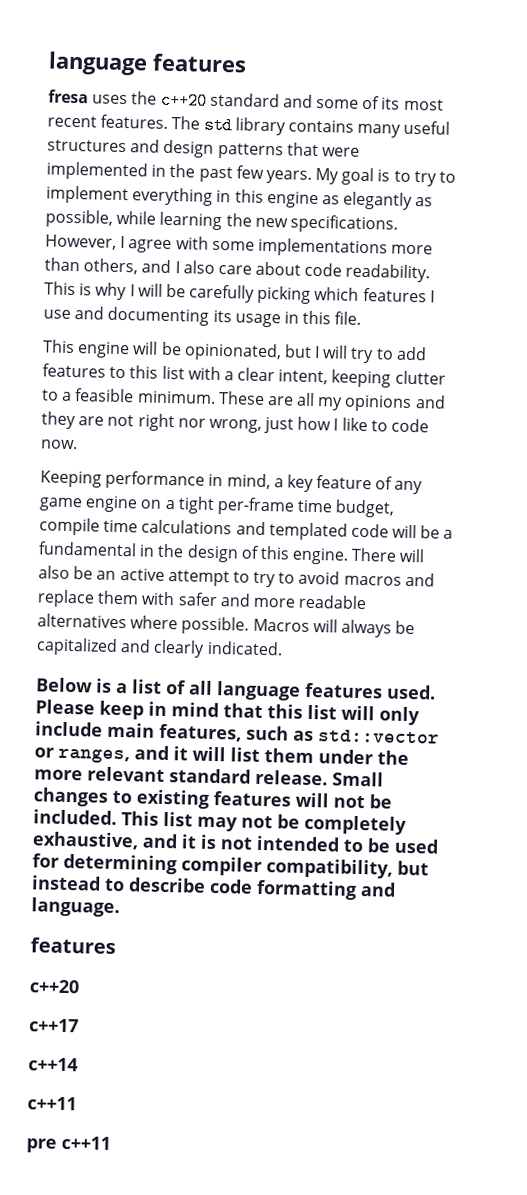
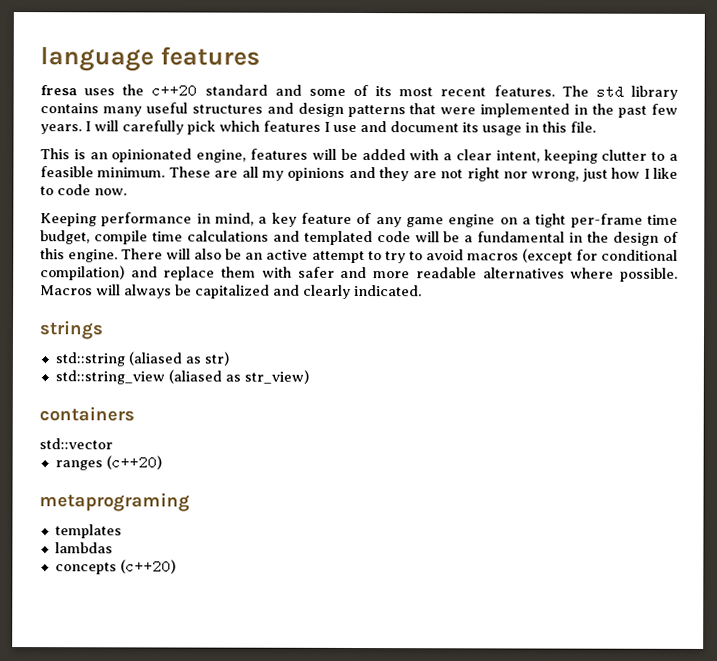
- My goal is to try to implement everything in this engine as elegantly as possible, while learning the new specifications. However, I agree with some implementations more than others, and I also care about code readability. This is why I will be carefully picking which features I use and documenting its usage in this file.
+ I will carefully pick which features I use and document its usage in this file.
- This engine will be opinionated, but I will try to add features to this list with a clear intent, keeping clutter to a feasible minimum.
+ This is an opinionated engine, features will be added with a clear intent, keeping clutter to a feasible minimum.
- There will also be an active attempt to try to avoid macros and replace them with safer and more readable alternatives where possible.
+ There will also be an active attempt to try to avoid macros (except for conditional compilation) and replace them with safer and more readable alternatives where possible.
- Below is a list of all language features used. Please keep in mind that this list will only include main features, such as std::vector or ranges, and it will list them under the more relevant standard release. Small changes to existing features will not be included. This list may not be completely exhaustive, and it is not intended to be used for determining compiler compatibility, but instead to describe code formatting and language.
- features
- c++20
- c++17
- c++14
- c++11
- pre c++11
+ strings
+ std::string (aliased as str)
+ std::string_view (aliased as str_view)
+ containers
+ std::vector
+ ranges (c++20)
+ metaprograming
+ templates
+ lambdas
+ concepts (c++20)

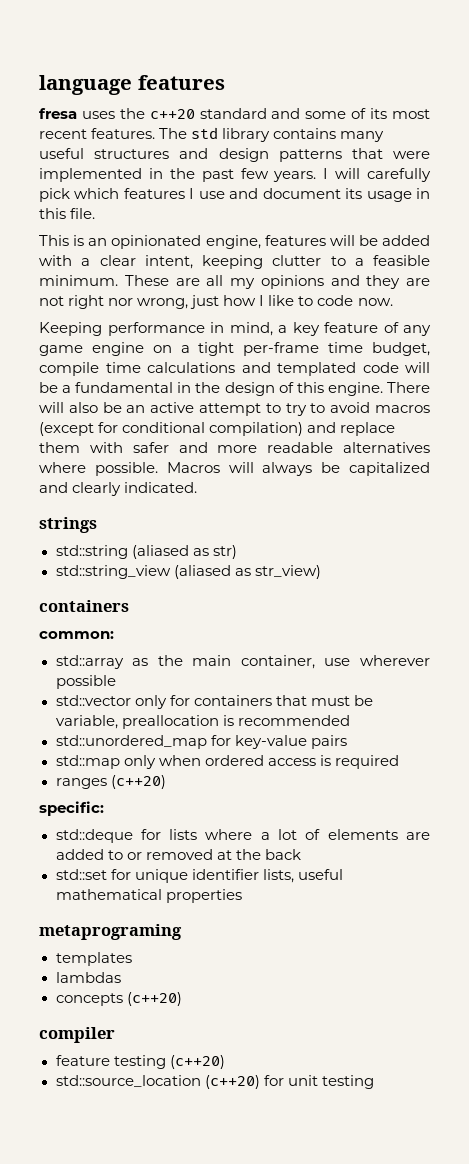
- std::vector
+ common:
+ std::array as the main container, use wherever possible
+ std::vector only for containers that must be variable, preallocation is recommended
+ std::unordered_map for key-value pairs
+ std::map only when ordered access is required
  ranges (c++20)
+ specific:
+ std::deque for lists where a lot of elements are added to or removed at the back
+ std::set for unique identifier lists, useful mathematical properties
+ compiler
+ feature testing (c++20)
+ std::source_location (c++20) for unit testing

